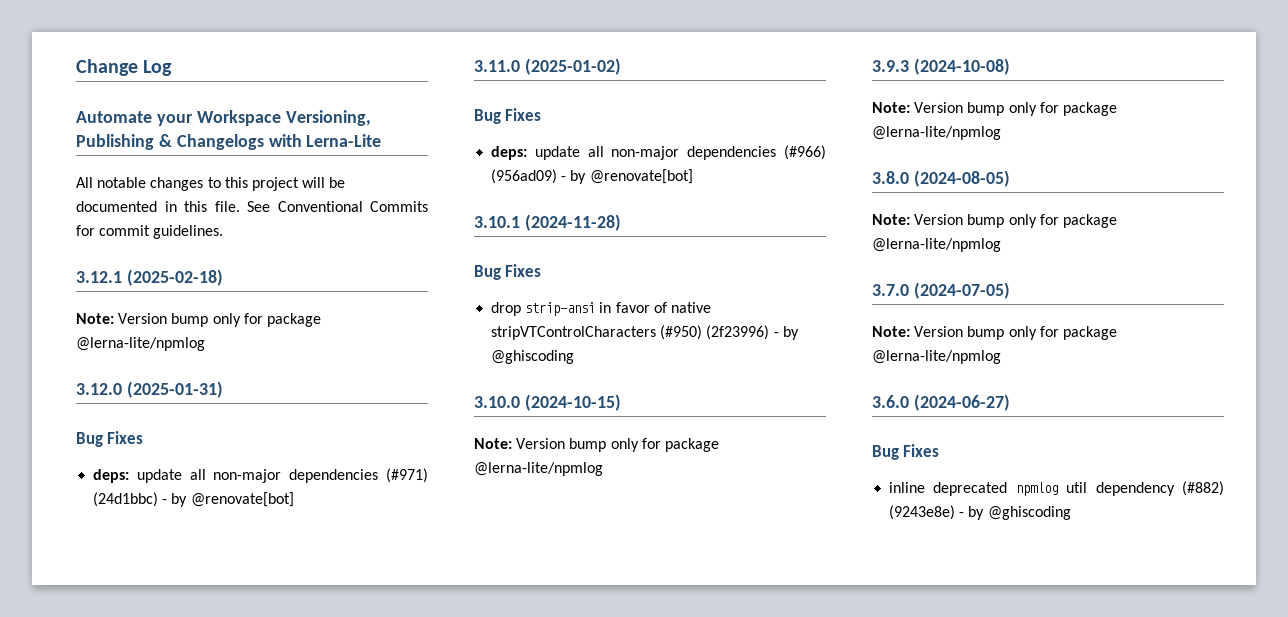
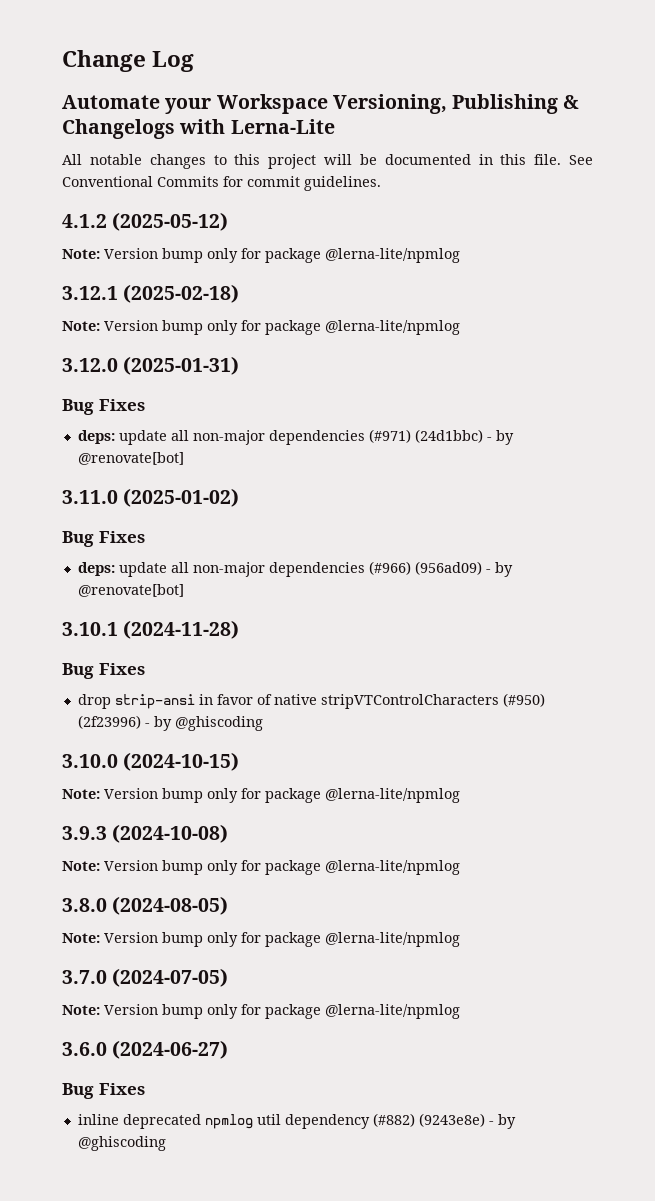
+ 4.1.2 (2025-05-12)
+ Note: Version bump only for package @lerna-lite/npmlog

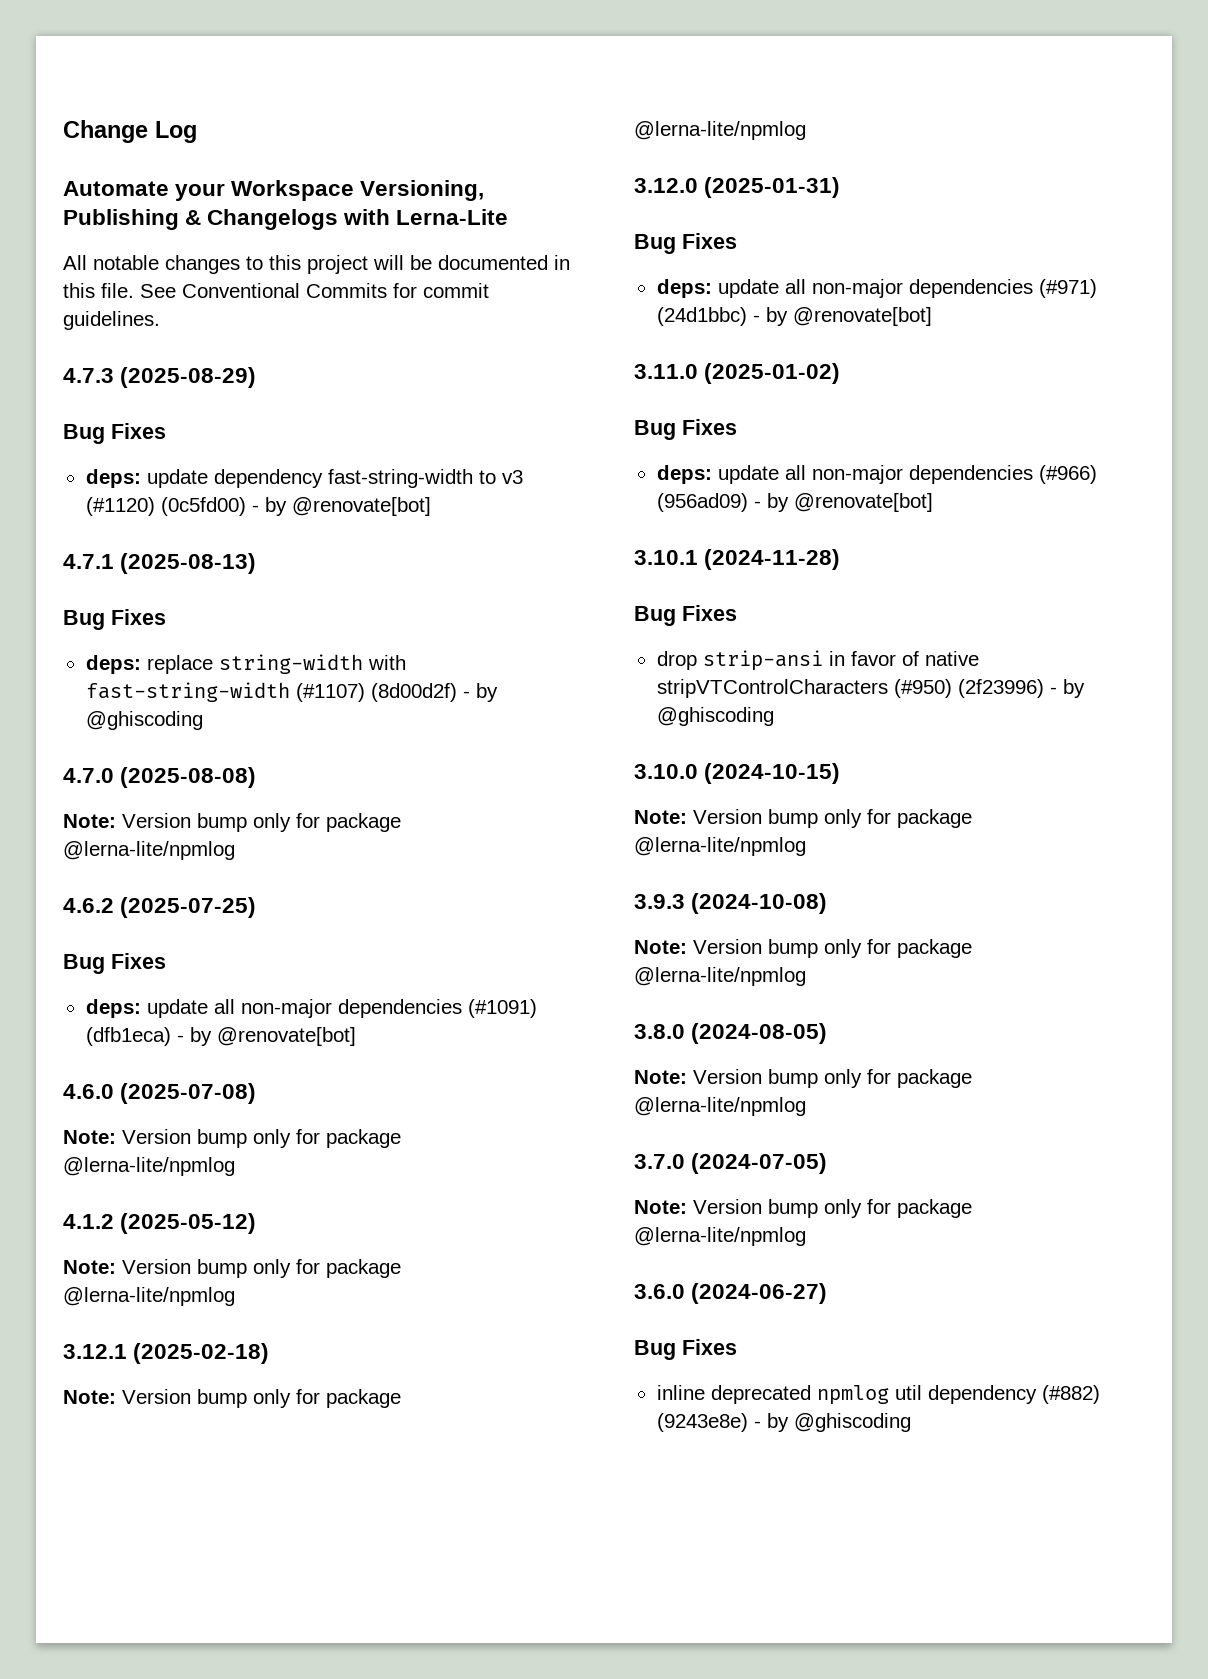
+ 4.7.3 (2025-08-29)
+ Bug Fixes
+ deps: update dependency fast-string-width to v3 (#1120) (0c5fd00) - by @renovate[bot]
+ 4.7.1 (2025-08-13)
+ Bug Fixes
+ deps: replace string-width with fast-string-width (#1107) (8d00d2f) - by @ghiscoding
+ 4.7.0 (2025-08-08)
+ Note: Version bump only for package @lerna-lite/npmlog
+ 4.6.2 (2025-07-25)
+ Bug Fixes
+ deps: update all non-major dependencies (#1091) (dfb1eca) - by @renovate[bot]
+ 4.6.0 (2025-07-08)
+ Note: Version bump only for package @lerna-lite/npmlog

